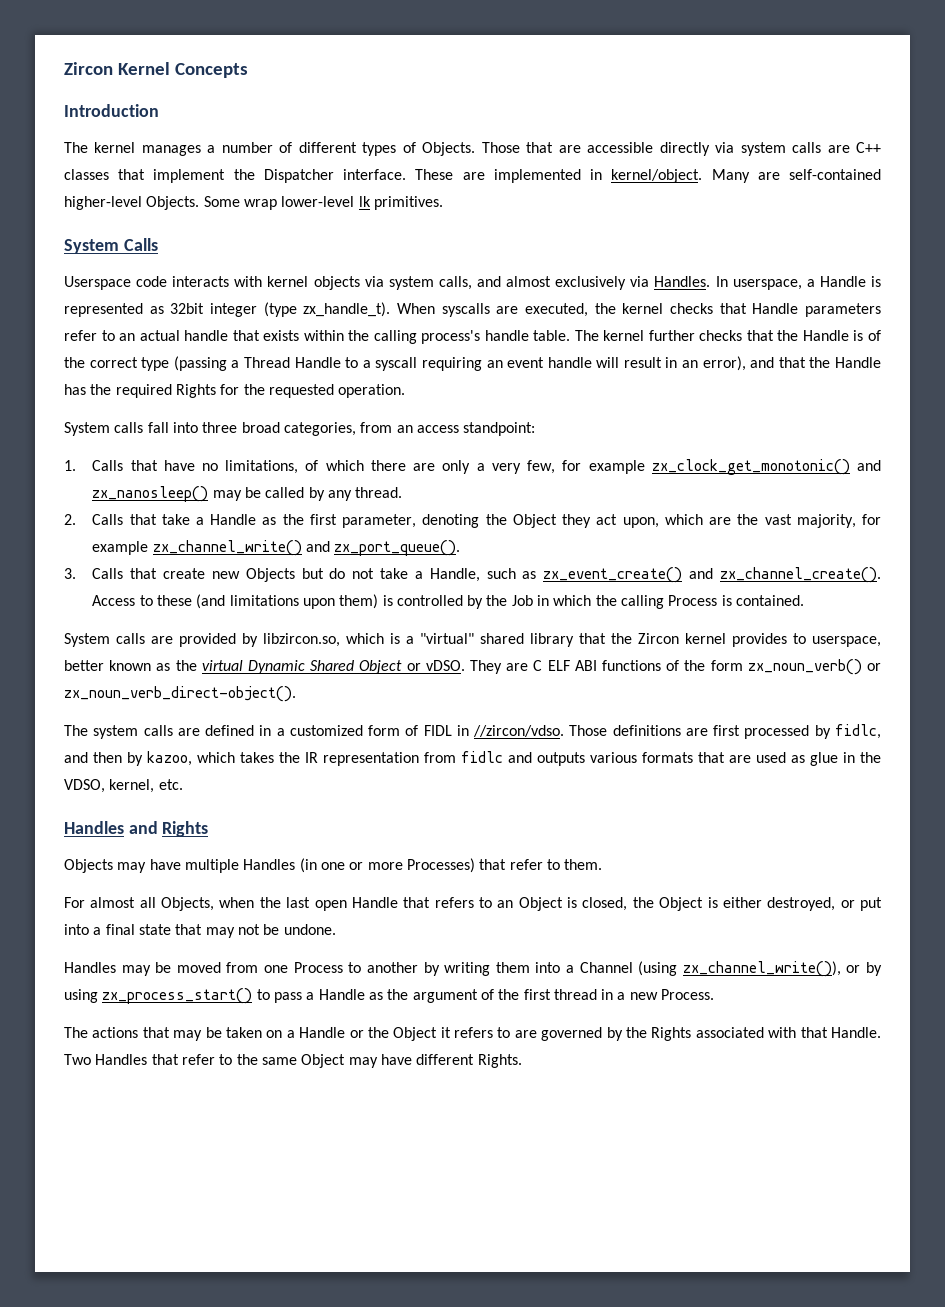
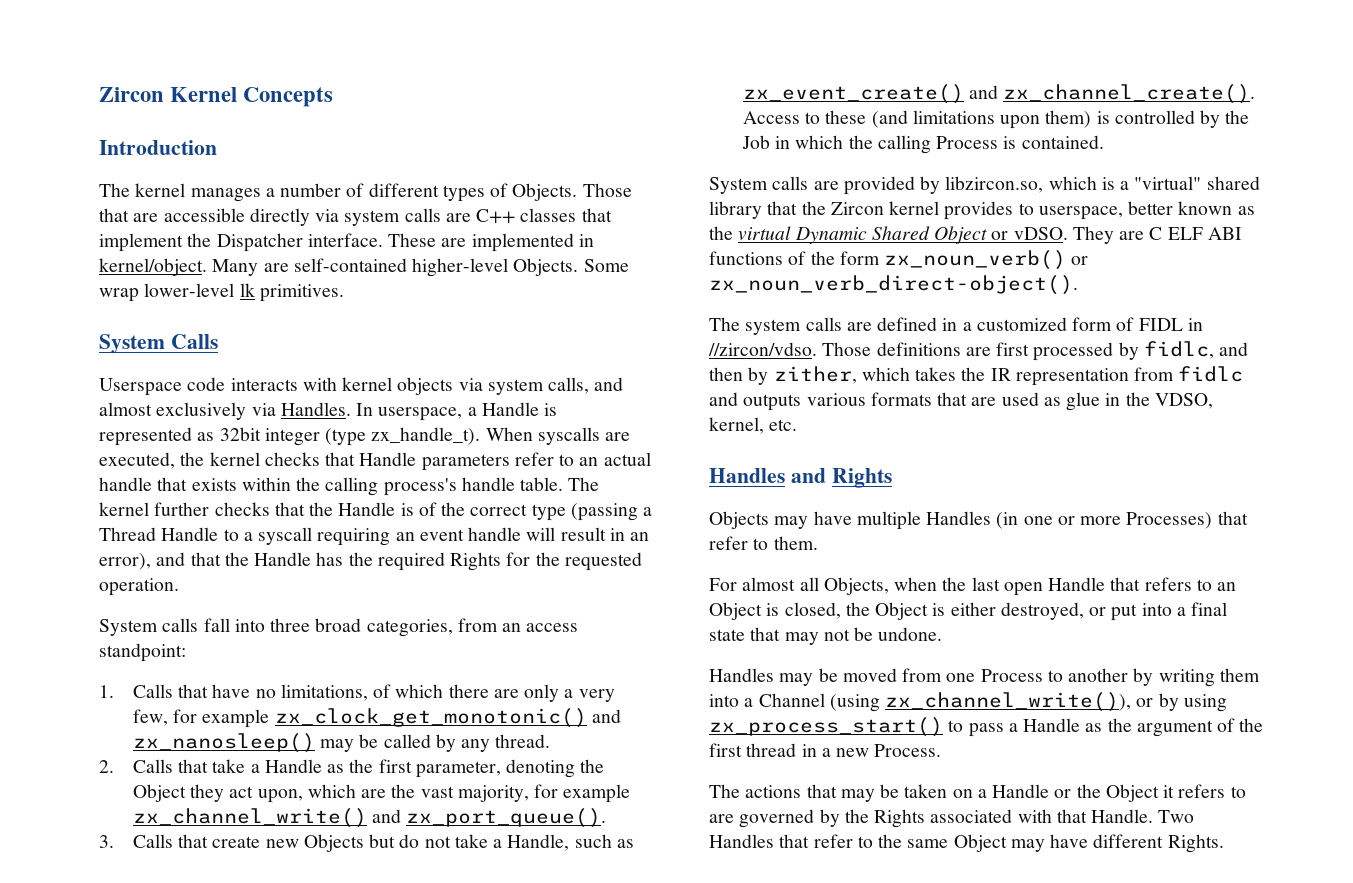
- Those definitions are first processed by fidlc, and then by kazoo, which takes the IR representation from fidlc and outputs various formats that are used as glue in the VDSO, kernel, etc.
+ Those definitions are first processed by fidlc, and then by zither, which takes the IR representation from fidlc and outputs various formats that are used as glue in the VDSO, kernel, etc.

